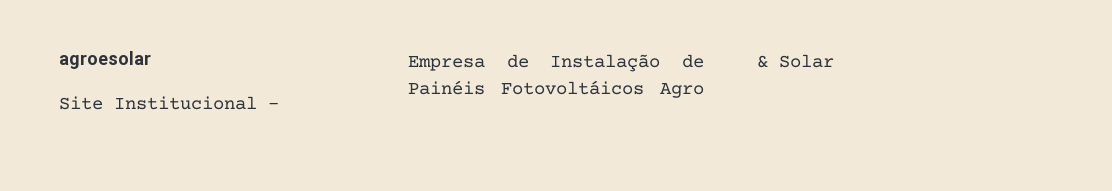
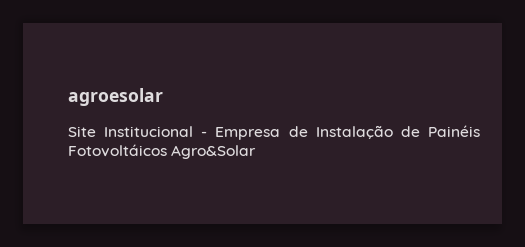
- Site Institucional - Empresa de Instalação de Painéis Fotovoltáicos Agro & Solar
+ Site Institucional - Empresa de Instalação de Painéis Fotovoltáicos Agro&Solar

